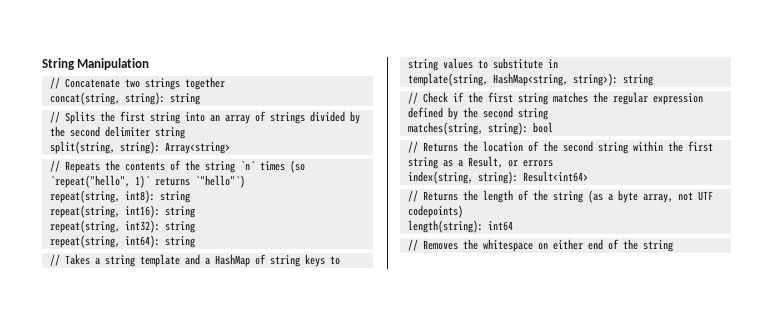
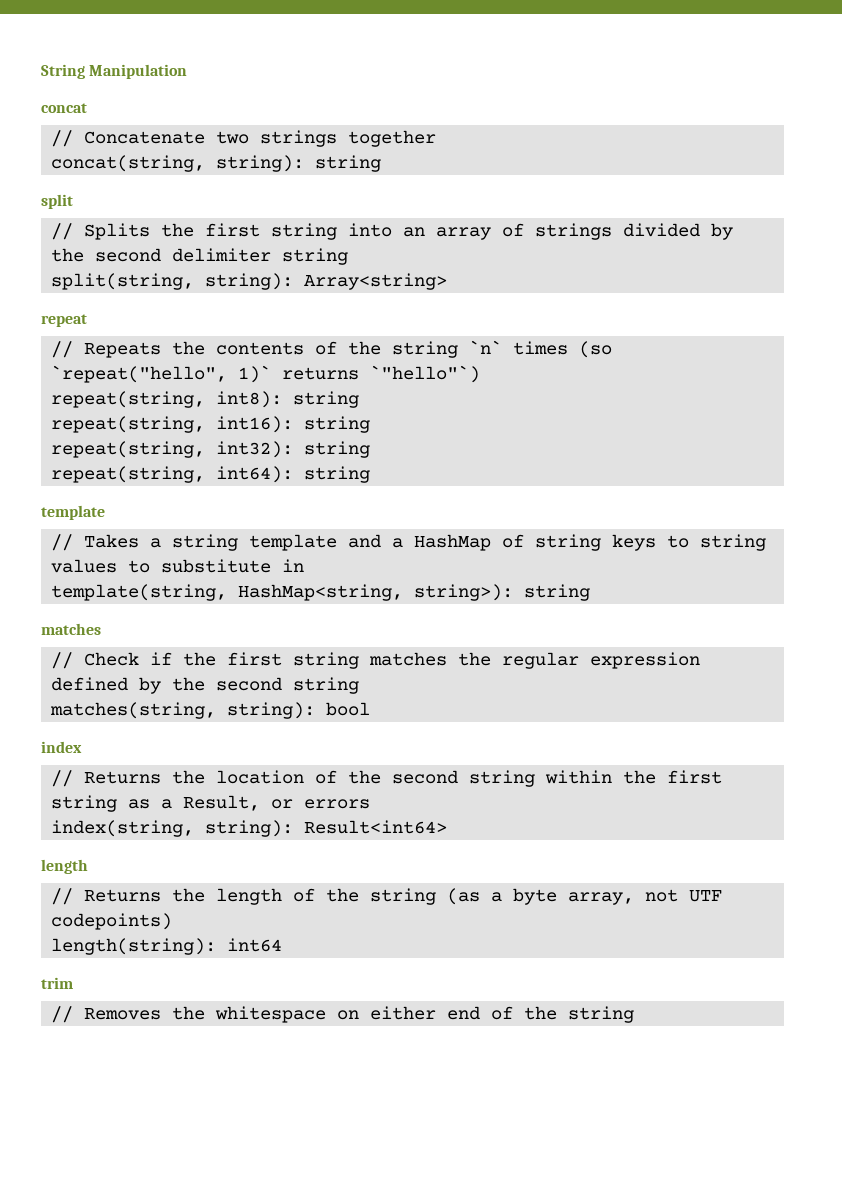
+ concat
+ split
+ repeat
  repeat(string, int64): string
+ template
  template(string, HashMap<string, string>): string
+ matches
+ index
  index(string, string): Result<int64>
+ length
+ trim

